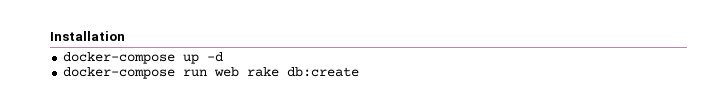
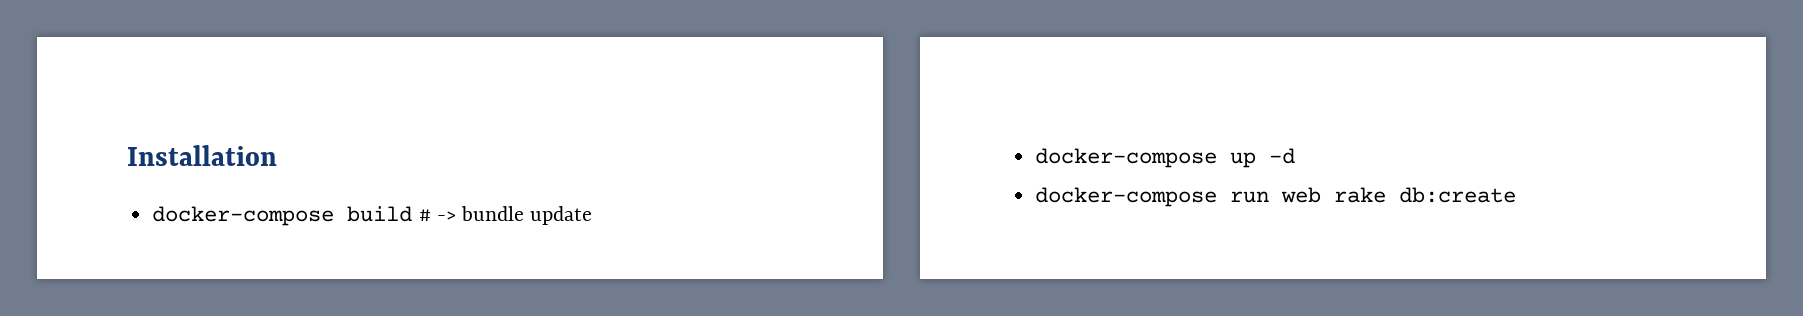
+ docker-compose build # -> bundle update

